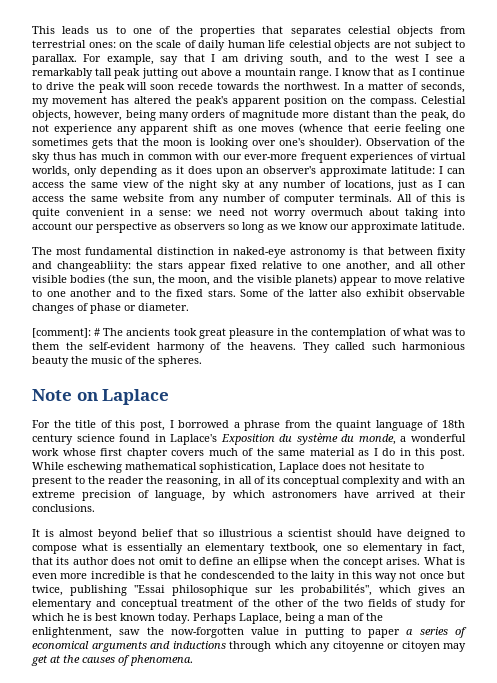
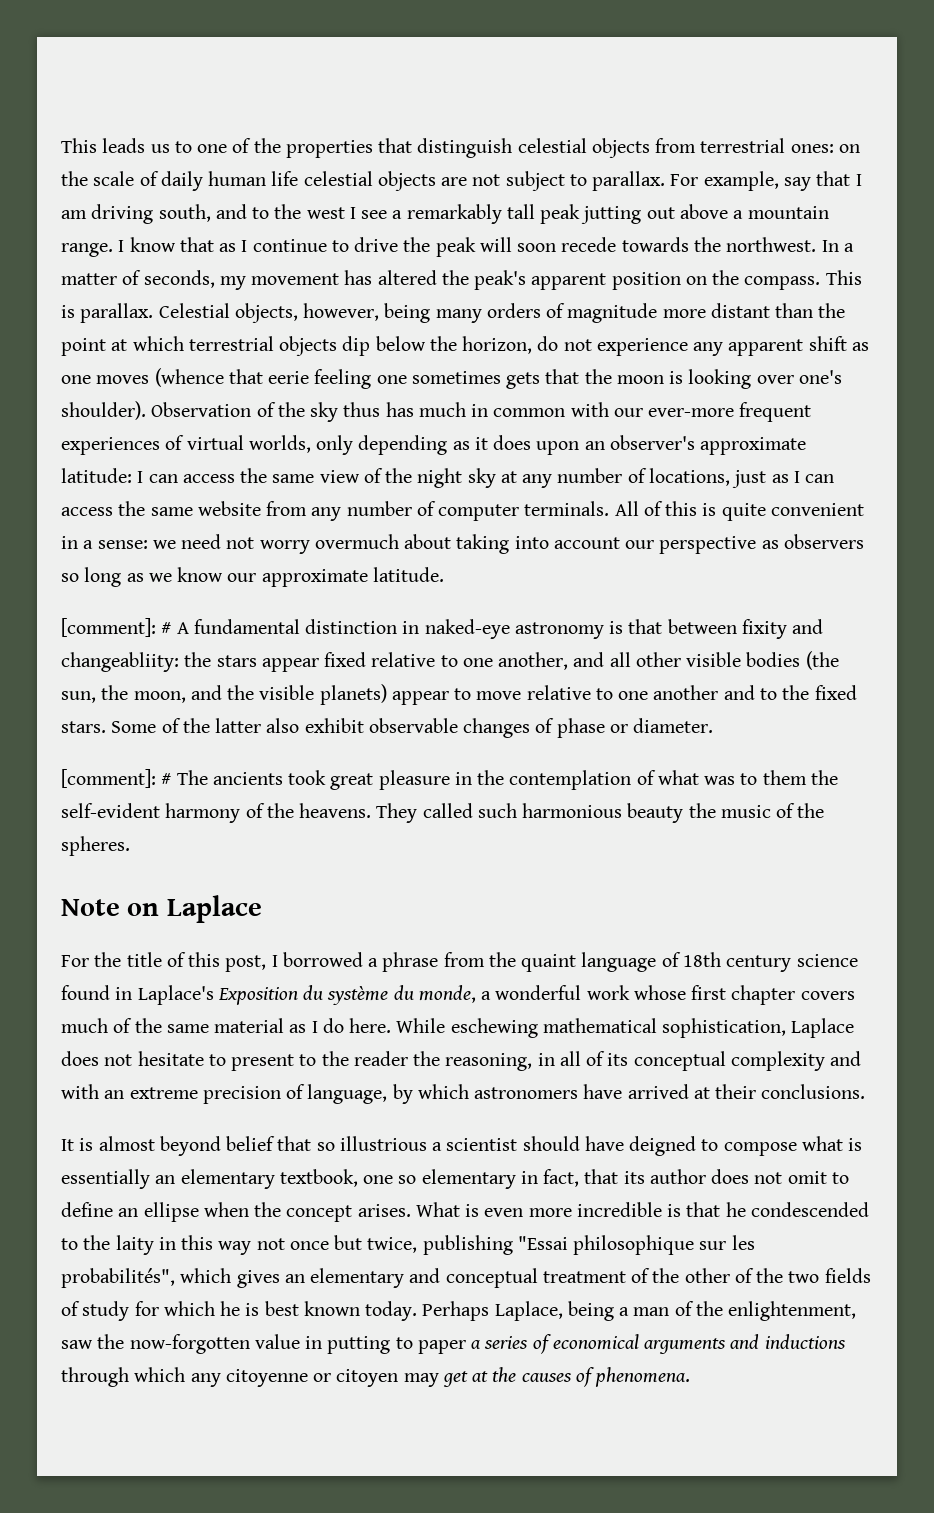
- This leads us to one of the properties that separates celestial objects from terrestrial ones: on the scale of daily human life celestial objects are not subject to parallax.
+ This leads us to one of the properties that distinguish celestial objects from terrestrial ones: on the scale of daily human life celestial objects are not subject to parallax.
+ This is parallax.
- Celestial objects, however, being many orders of magnitude more distant than the peak, do not experience any apparent shift as one moves (whence that eerie feeling one sometimes gets that the moon is looking over one's shoulder).
+ Celestial objects, however, being many orders of magnitude more distant than the point at which terrestrial objects dip below the horizon, do not experience any apparent shift as one moves (whence that eerie feeling one sometimes gets that the moon is looking over one's shoulder).
- The most fundamental distinction in naked-eye astronomy is that between fixity and changeabliity: the stars appear fixed relative to one another, and all other visible bodies (the sun, the moon, and the visible planets) appear to move relative to one another and to the fixed stars.
+ [comment]: # A fundamental distinction in naked-eye astronomy is that between fixity and changeabliity: the stars appear fixed relative to one another, and all other visible bodies (the sun, the moon, and the visible planets) appear to move relative to one another and to the fixed stars.
- For the title of this post, I borrowed a phrase from the quaint language of 18th century science found in Laplace's Exposition du système du monde, a wonderful work whose first chapter covers much of the same material as I do in this post.
+ For the title of this post, I borrowed a phrase from the quaint language of 18th century science found in Laplace's Exposition du système du monde, a wonderful work whose first chapter covers much of the same material as I do here.

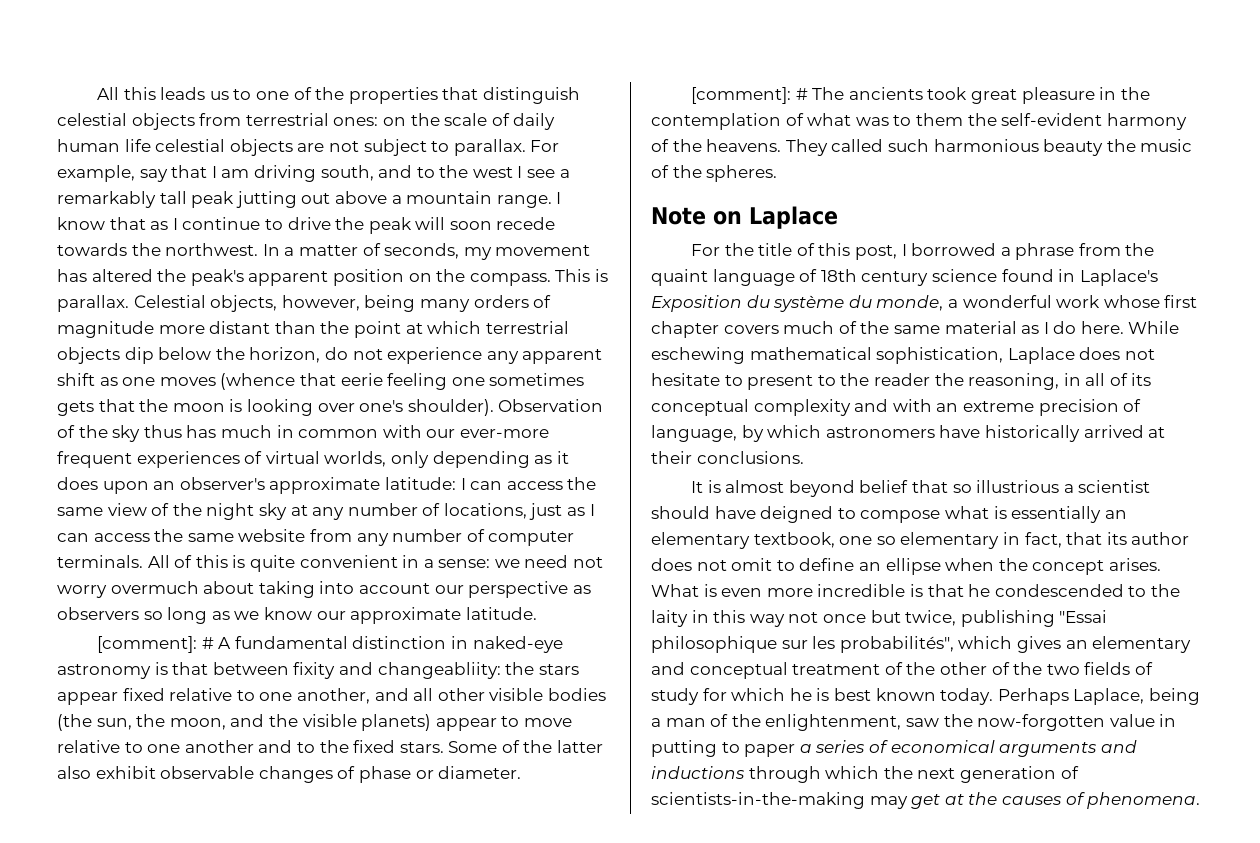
- This leads us to one of the properties that distinguish celestial objects from terrestrial ones: on the scale of daily human life celestial objects are not subject to parallax.
+ All this leads us to one of the properties that distinguish celestial objects from terrestrial ones: on the scale of daily human life celestial objects are not subject to parallax.
- While eschewing mathematical sophistication, Laplace does not hesitate to present to the reader the reasoning, in all of its conceptual complexity and with an extreme precision of language, by which astronomers have arrived at their conclusions.
+ While eschewing mathematical sophistication, Laplace does not hesitate to present to the reader the reasoning, in all of its conceptual complexity and with an extreme precision of language, by which astronomers have historically arrived at their conclusions.
- Perhaps Laplace, being a man of the enlightenment, saw the now-forgotten value in putting to paper a series of economical arguments and inductions through which any citoyenne or citoyen may get at the causes of phenomena.
+ Perhaps Laplace, being a man of the enlightenment, saw the now-forgotten value in putting to paper a series of economical arguments and inductions through which the next generation of scientists-in-the-making may get at the causes of phenomena.

